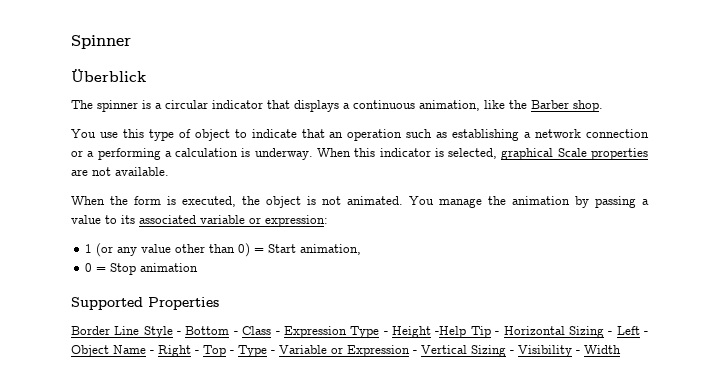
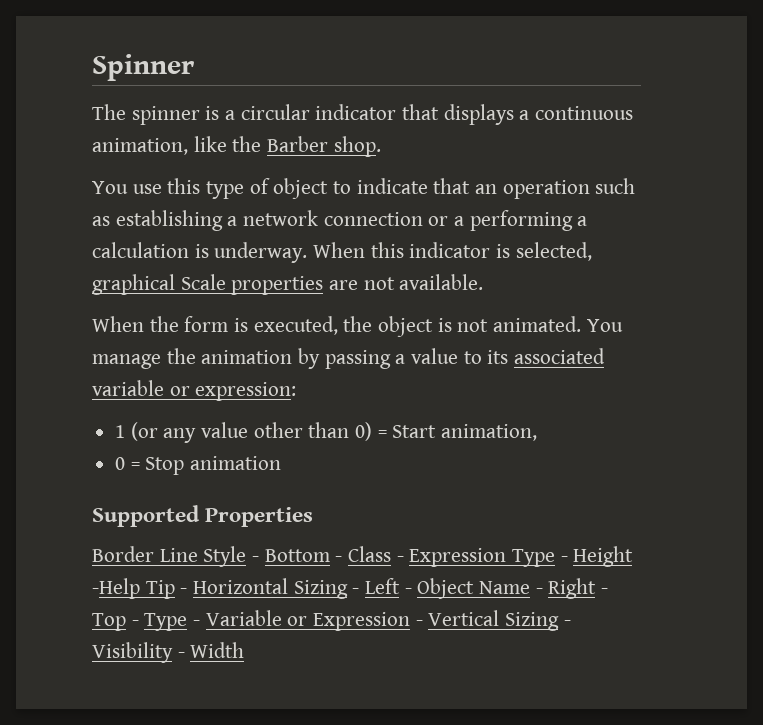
- Überblick

